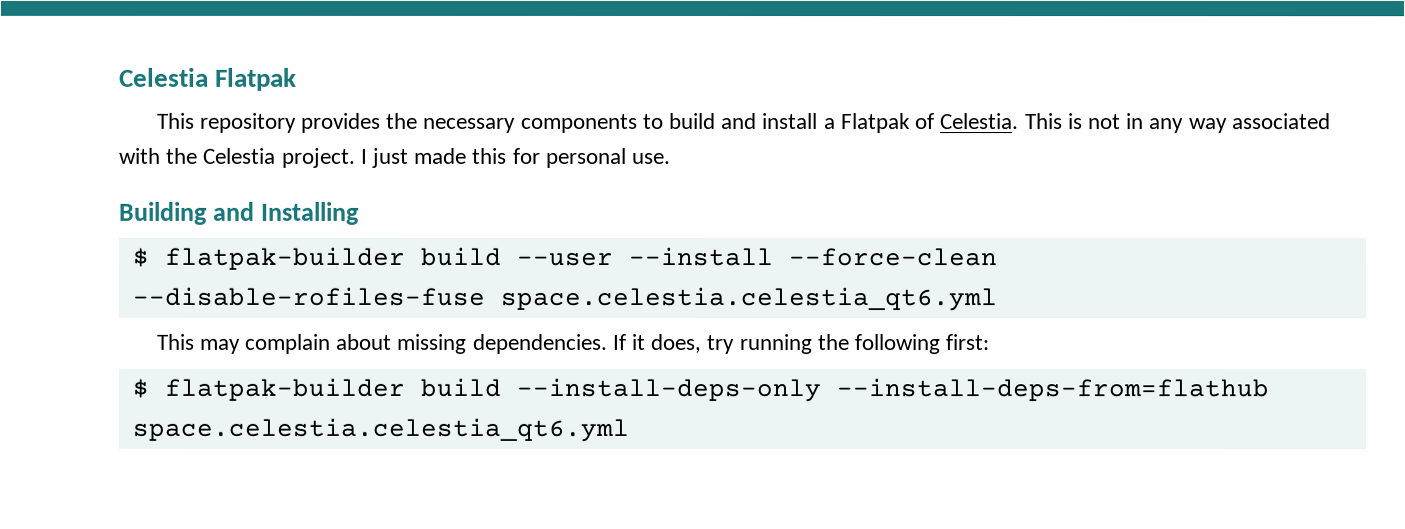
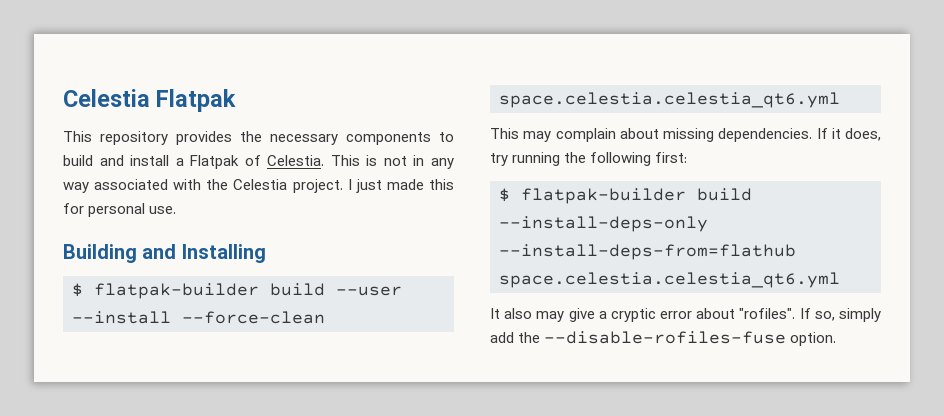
- $ flatpak-builder build --user --install --force-clean --disable-rofiles-fuse space.celestia.celestia_qt6.yml
+ $ flatpak-builder build --user --install --force-clean space.celestia.celestia_qt6.yml
+ It also may give a cryptic error about "rofiles". If so, simply add the --disable-rofiles-fuse option.

